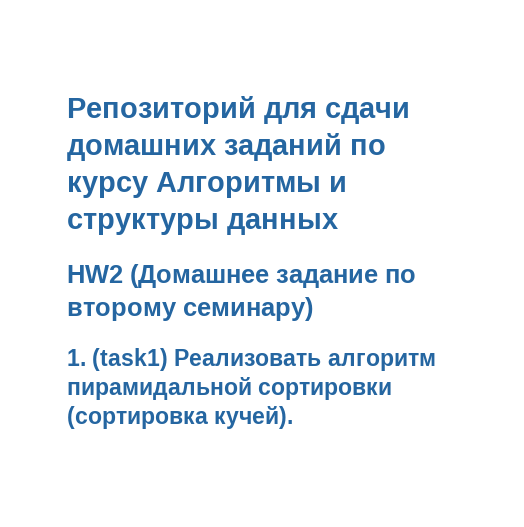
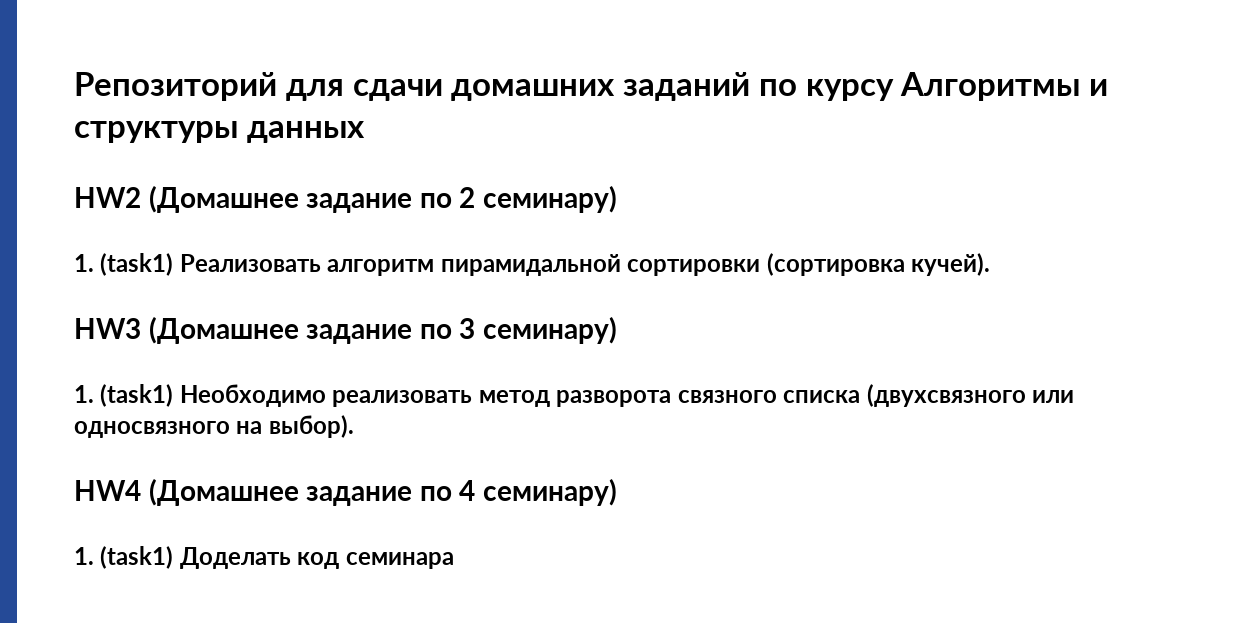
- HW2 (Домашнее задание по второму семинару)
+ HW2 (Домашнее задание по 2 семинару)
+ HW3 (Домашнее задание по 3 семинару)
+ 1. (task1) Необходимо реализовать метод разворота связного списка (двухсвязного или односвязного на выбор).
+ HW4 (Домашнее задание по 4 семинару)
+ 1. (task1) Доделать код семинара

